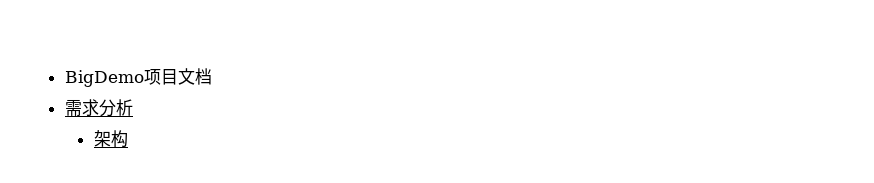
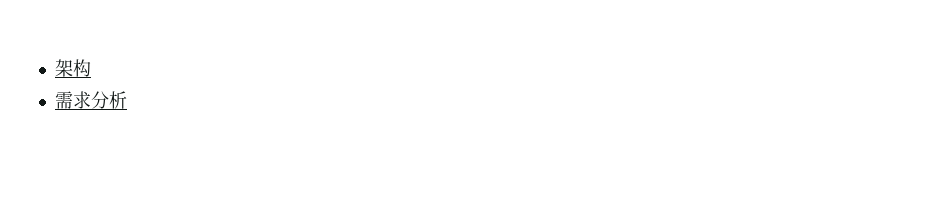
- BigDemo项目文档
+ 架构
- 架构

